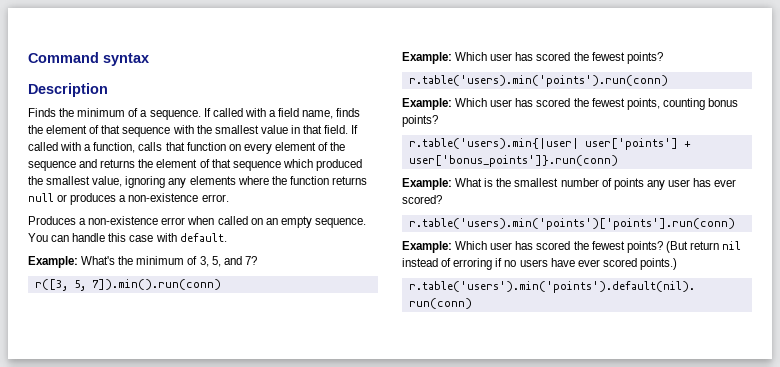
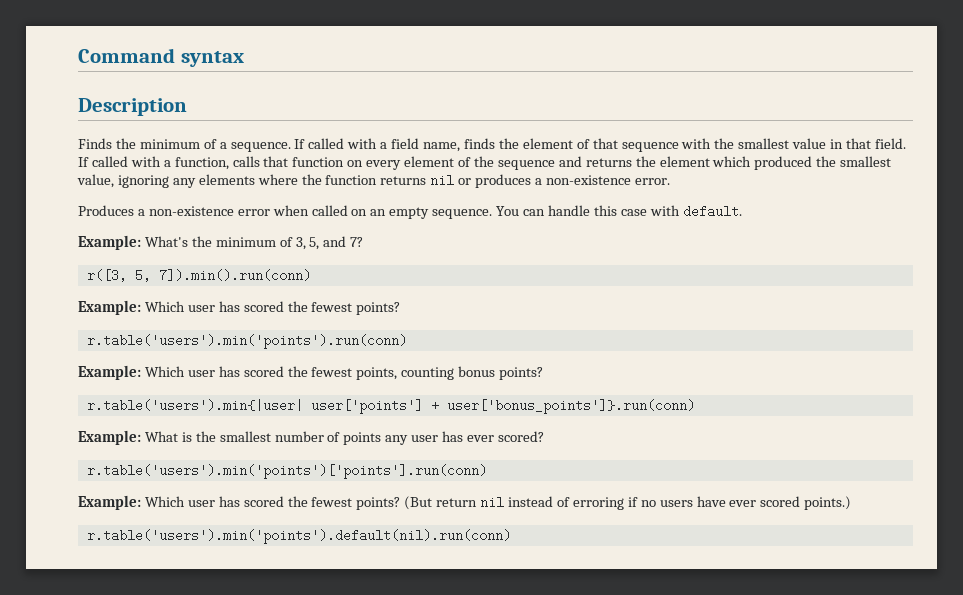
- If called with a function, calls that function on every element of the sequence and returns the element of that sequence which produced the smallest value, ignoring any elements where the function returns null or produces a non-existence error.
+ If called with a function, calls that function on every element of the sequence and returns the element which produced the smallest value, ignoring any elements where the function returns nil or produces a non-existence error.
- r.table('users).min('points').run(conn)
+ r.table('users').min('points').run(conn)
- r.table('users).min{|user| user['points'] + user['bonus_points']}.run(conn)
+ r.table('users').min{|user| user['points'] + user['bonus_points']}.run(conn)
- r.table('users).min('points')['points'].run(conn)
+ r.table('users').min('points')['points'].run(conn)

